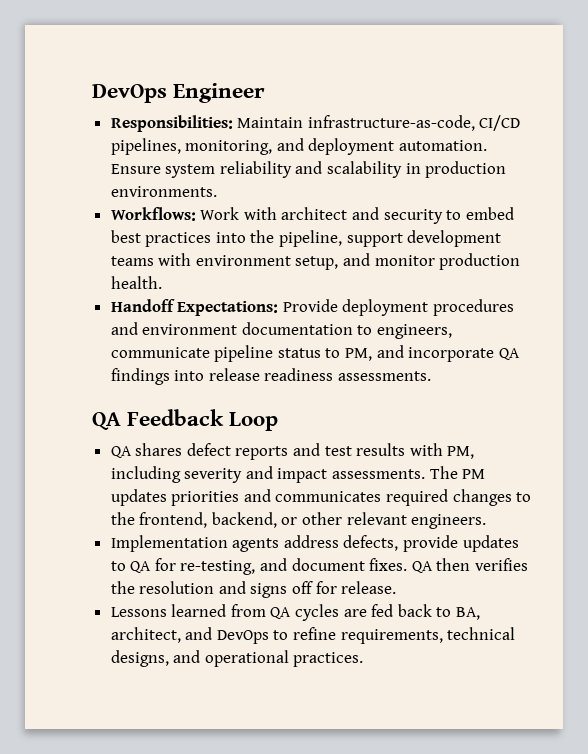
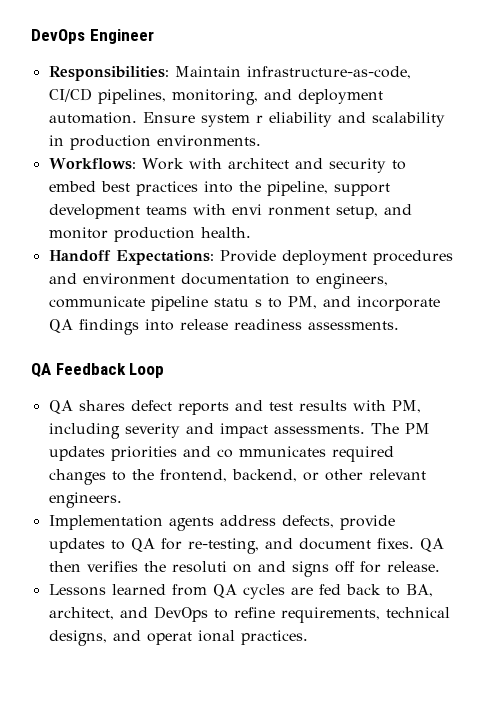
- Ensure system reliability and scalability in production environments.
+ Ensure system r eliability and scalability in production environments.
- Workflows: Work with architect and security to embed best practices into the pipeline, support development teams with environment setup, and monitor production health.
+ Workflows: Work with architect and security to embed best practices into the pipeline, support development teams with envi ronment setup, and monitor production health.
- Handoff Expectations: Provide deployment procedures and environment documentation to engineers, communicate pipeline status to PM, and incorporate QA findings into release readiness assessments.
+ Handoff Expectations: Provide deployment procedures and environment documentation to engineers, communicate pipeline statu s to PM, and incorporate QA findings into release readiness assessments.
- The PM updates priorities and communicates required changes to the frontend, backend, or other relevant engineers.
+ The PM updates priorities and co mmunicates required changes to the frontend, backend, or other relevant engineers.
- QA then verifies the resolution and signs off for release.
+ QA then verifies the resoluti on and signs off for release.
- Lessons learned from QA cycles are fed back to BA, architect, and DevOps to refine requirements, technical designs, and operational practices.
+ Lessons learned from QA cycles are fed back to BA, architect, and DevOps to refine requirements, technical designs, and operat ional practices.

